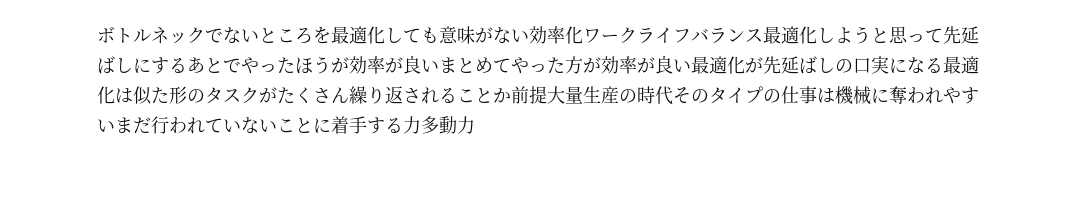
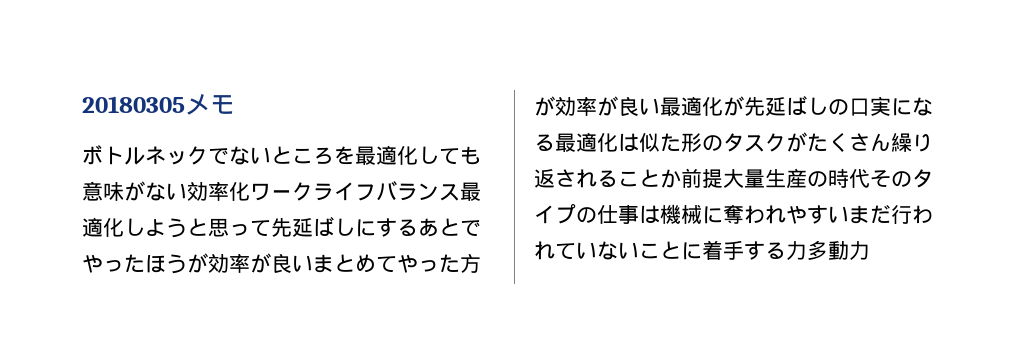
+ 20180305メモ

